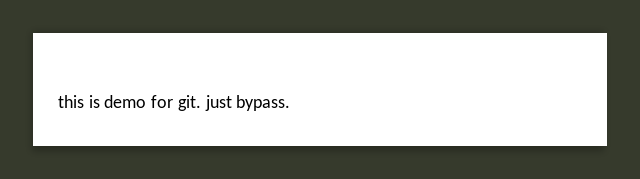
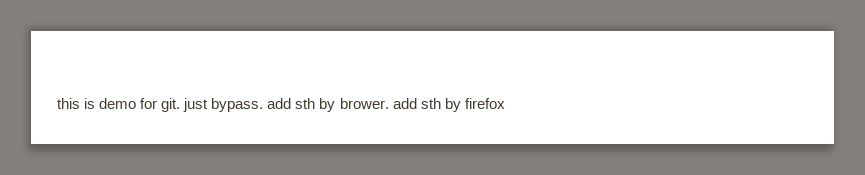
- this is demo for git. just bypass.
+ this is demo for git. just bypass. add sth by brower. add sth by firefox

